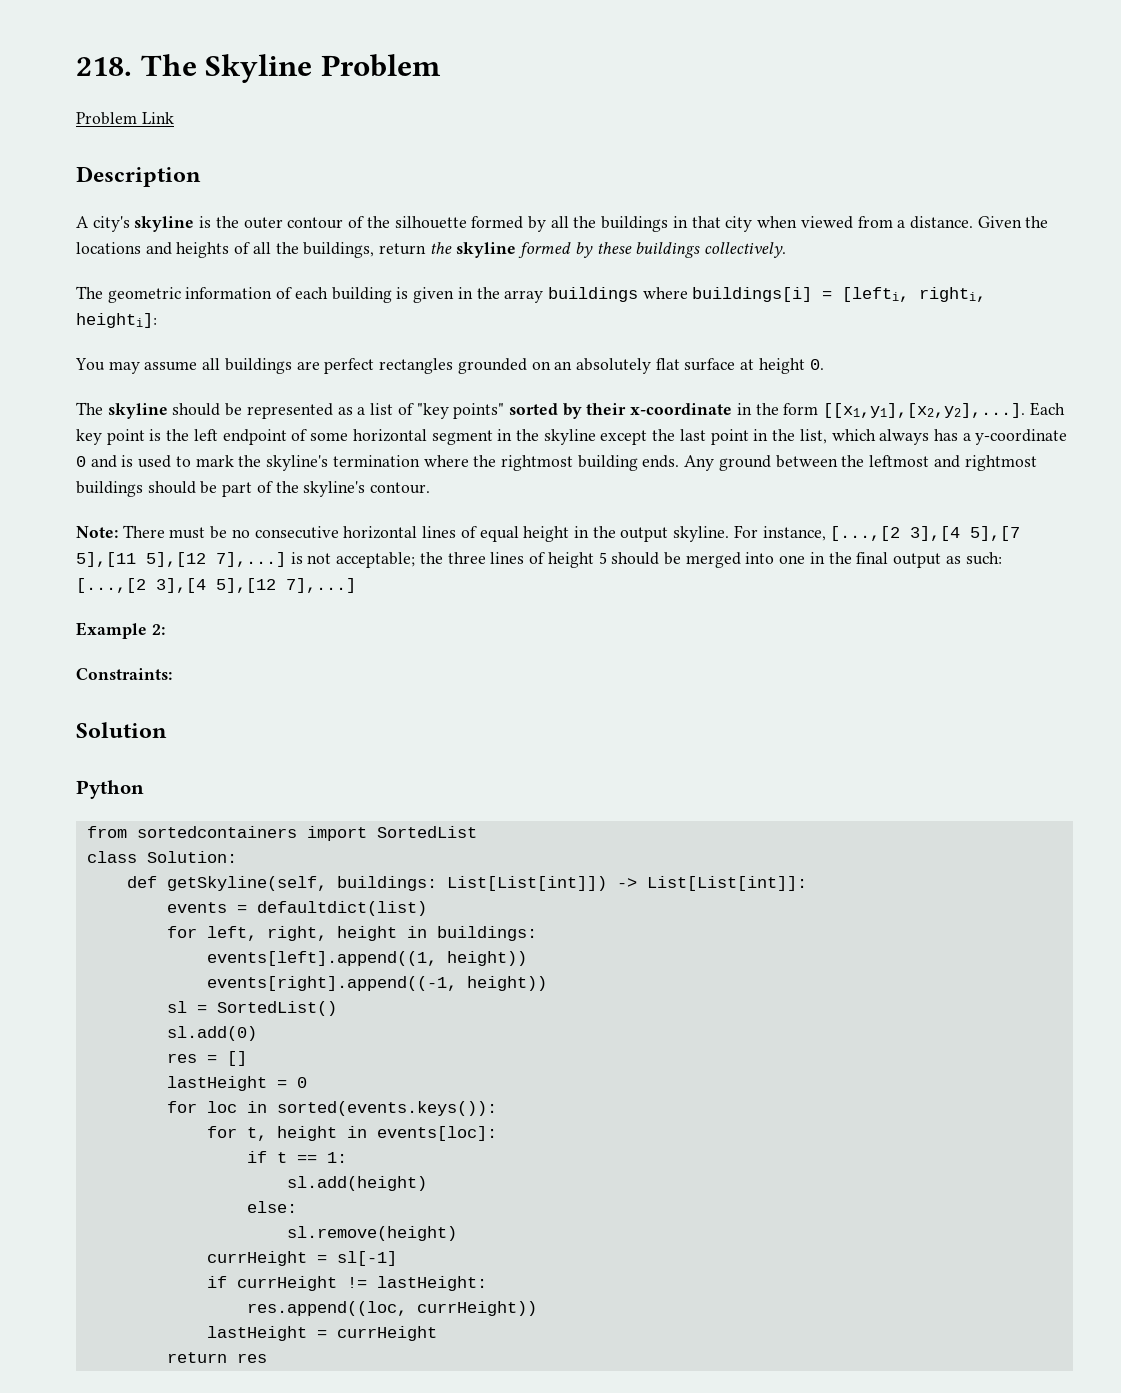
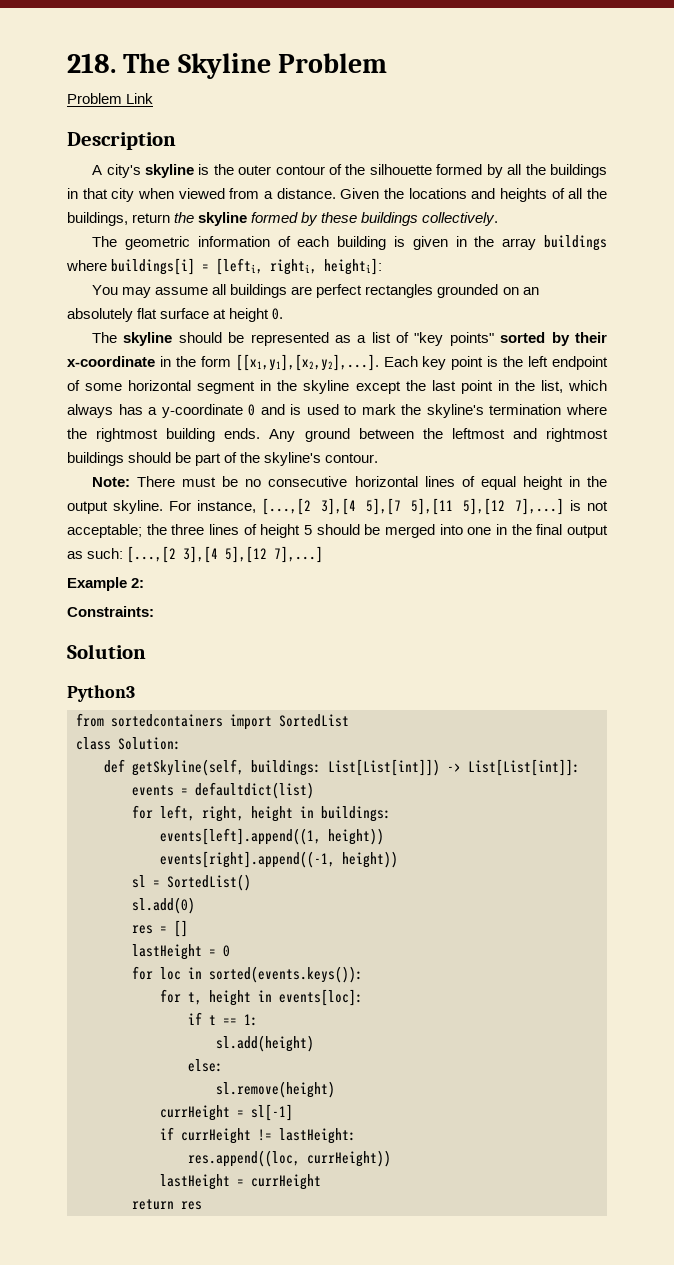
- Python
+ Python3

